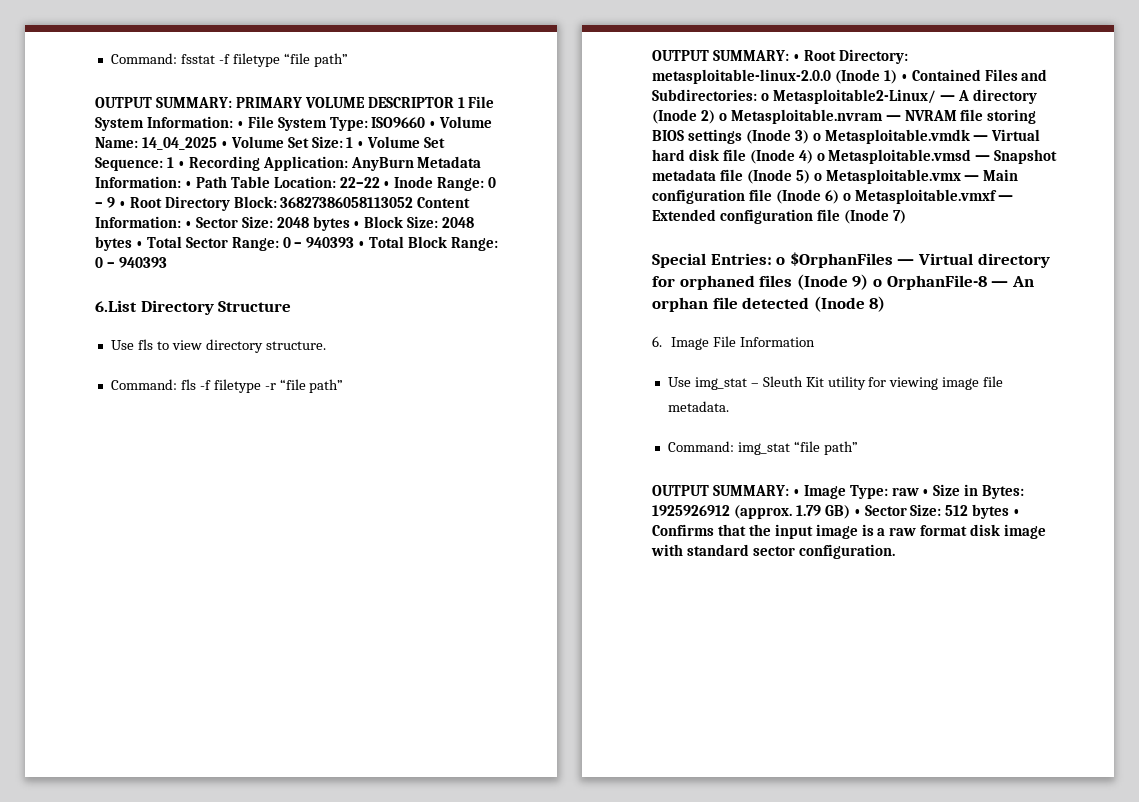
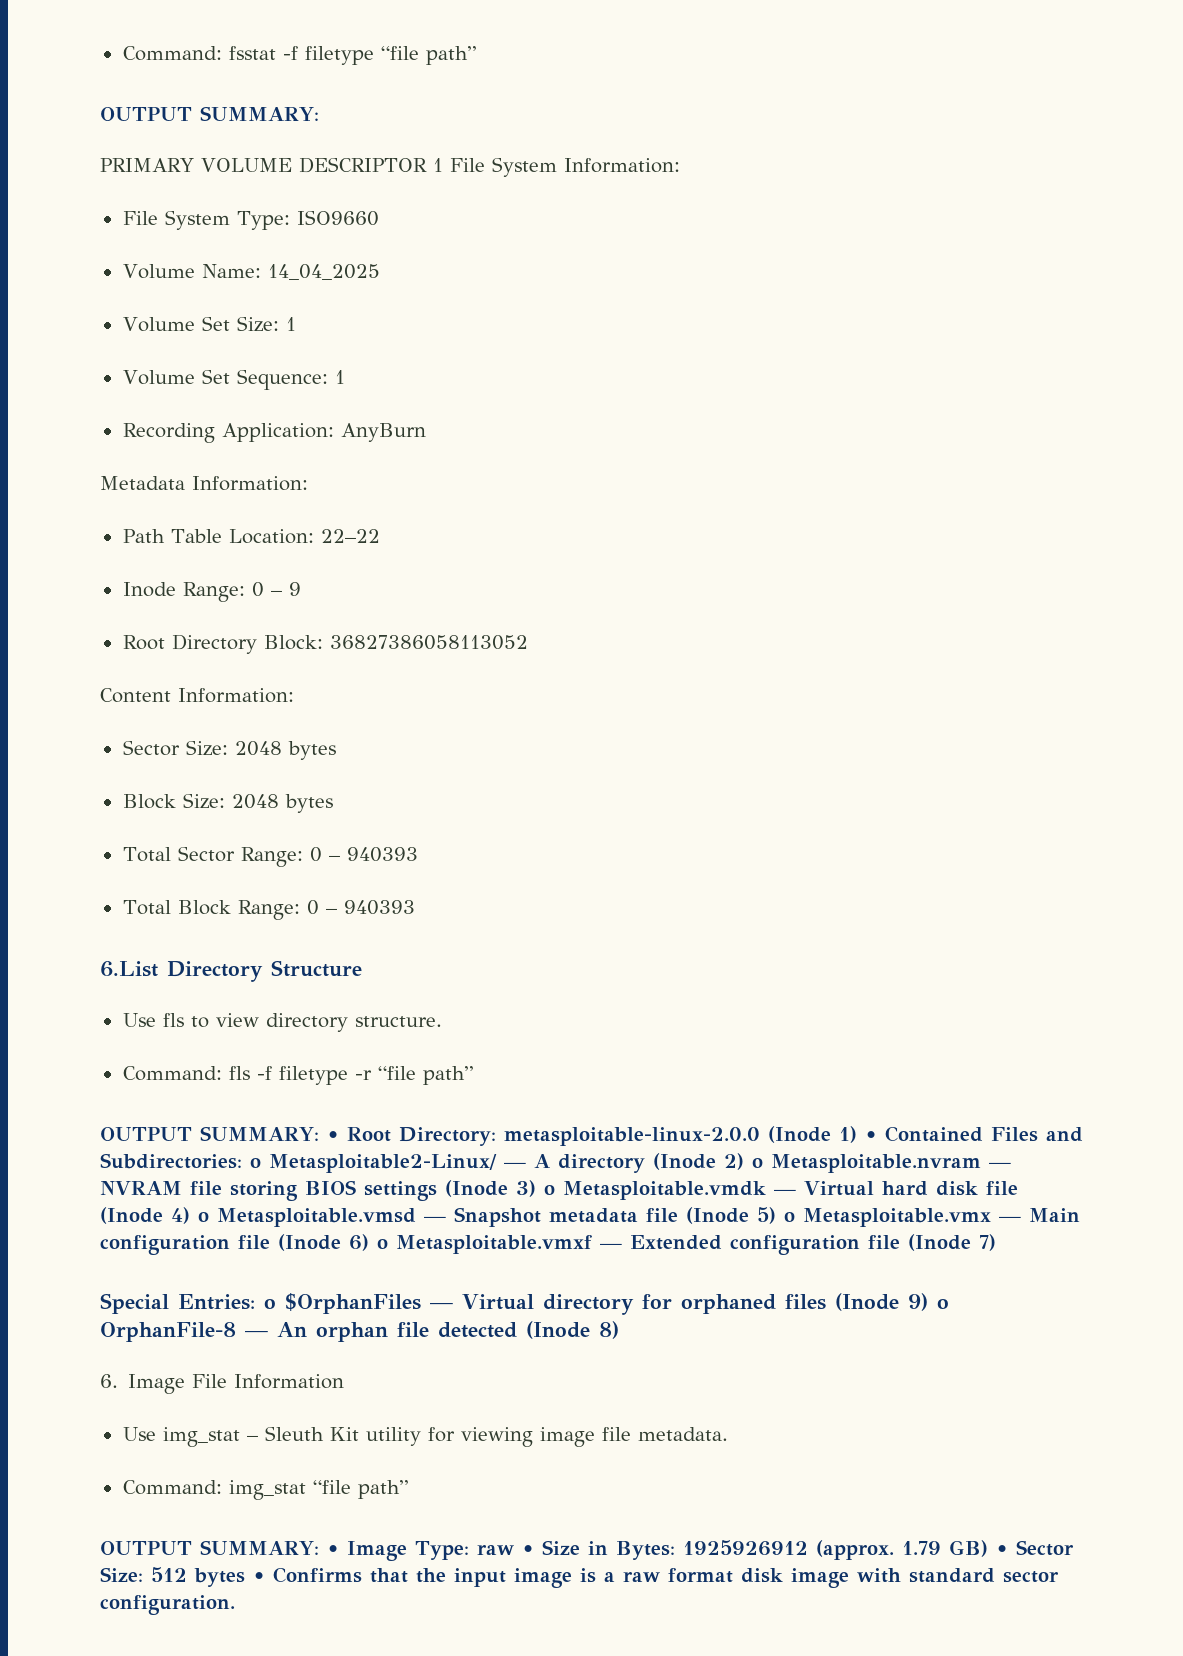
  fsstat -f filetype “file path”
- OUTPUT SUMMARY: PRIMARY VOLUME DESCRIPTOR 1 File System Information: • File System Type:
+ OUTPUT SUMMARY:
+ PRIMARY VOLUME DESCRIPTOR 1 File System Information:
+ File System Type:
- ISO9660 • Volume Name:
+ ISO9660
+ Volume Name:
- 14_04_2025 • Volume Set Size: 1 • Volume Set Sequence: 1 • Recording Application:
+ 14_04_2025
+ Volume Set Size: 1
+ Volume Set Sequence: 1
+ Recording Application:
- AnyBurn Metadata Information: • Path Table Location:
+ AnyBurn
+ Metadata Information:
+ Path Table Location:
- 22–22 • Inode Range:
+ 22–22
+ Inode Range:
- 0 – 9 • Root Directory Block:
+ 0 – 9
+ Root Directory Block:
- 36827386058113052 Content Information: • Sector Size: 2048 bytes • Block Size: 2048 bytes • Total Sector Range: 0 – 940393 • Total Block Range:
+ 36827386058113052
+ Content Information:
+ Sector Size: 2048 bytes
+ Block Size: 2048 bytes
+ Total Sector Range: 0 – 940393
+ Total Block Range:

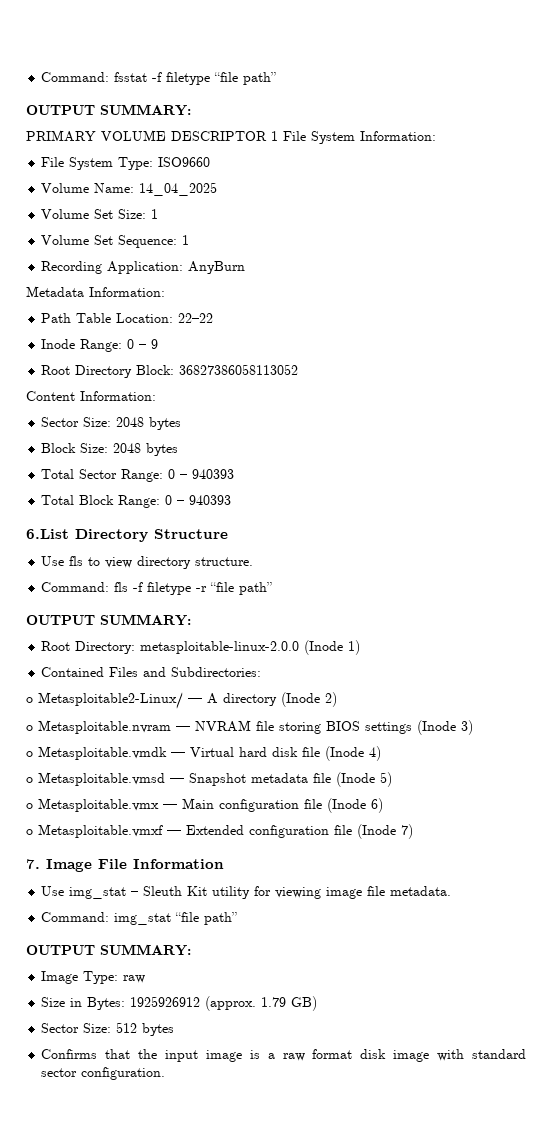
  fls -f filetype -r “file path”
- OUTPUT SUMMARY: • Root Directory:
+ OUTPUT SUMMARY:
+ Root Directory:
- metasploitable-linux-2.0.0 (Inode 1) • Contained Files and Subdirectories: o Metasploitable2-Linux/ — A directory (Inode 2) o Metasploitable.nvram — NVRAM file storing BIOS settings (Inode 3) o Metasploitable.vmdk — Virtual hard disk file (Inode 4) o Metasploitable.vmsd — Snapshot metadata file (Inode 5) o Metasploitable.vmx — Main configuration file (Inode 6) o Metasploitable.vmxf — Extended configuration file (Inode 7)
+ metasploitable-linux-2.0.0 (Inode 1)
+ Contained Files and Subdirectories:
+ o Metasploitable2-Linux/ — A directory (Inode 2)
+ o Metasploitable.nvram — NVRAM file storing BIOS settings (Inode 3)
+ o Metasploitable.vmdk — Virtual hard disk file (Inode 4)
+ o Metasploitable.vmsd — Snapshot metadata file (Inode 5)
+ o Metasploitable.vmx — Main configuration file (Inode 6)
+ o Metasploitable.vmxf — Extended configuration file (Inode 7)
- Special Entries: o $OrphanFiles — Virtual directory for orphaned files (Inode 9) o OrphanFile-8 — An orphan file detected (Inode 8)
- 6. Image File Information
+ 7. Image File Information
  Command: img_stat “file path”
- OUTPUT SUMMARY: • Image Type: raw • Size in Bytes: 1925926912 (approx. 1.79 GB) • Sector Size: 512 bytes • Confirms that the input image is a raw format disk image with standard sector configuration.
+ OUTPUT SUMMARY:
+ Image Type: raw
+ Size in Bytes: 1925926912 (approx. 1.79 GB)
+ Sector Size: 512 bytes
+ Confirms that the input image is a raw format disk image with standard sector configuration.

